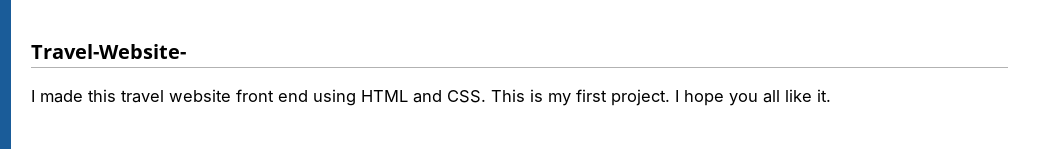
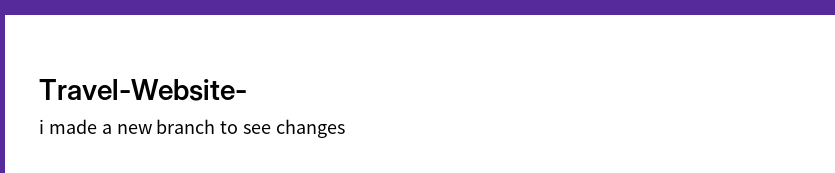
- I made this travel website front end using HTML and CSS. This is my first project. I hope you all like it.
+ i made a new branch to see changes

